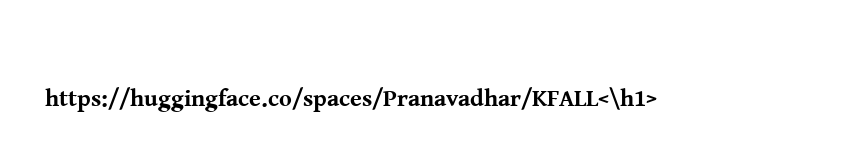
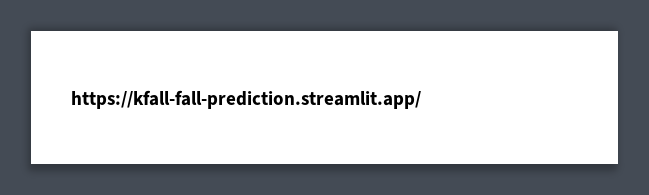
- https://huggingface.co/spaces/Pranavadhar/KFALL<\h1>
+ https://kfall-fall-prediction.streamlit.app/

